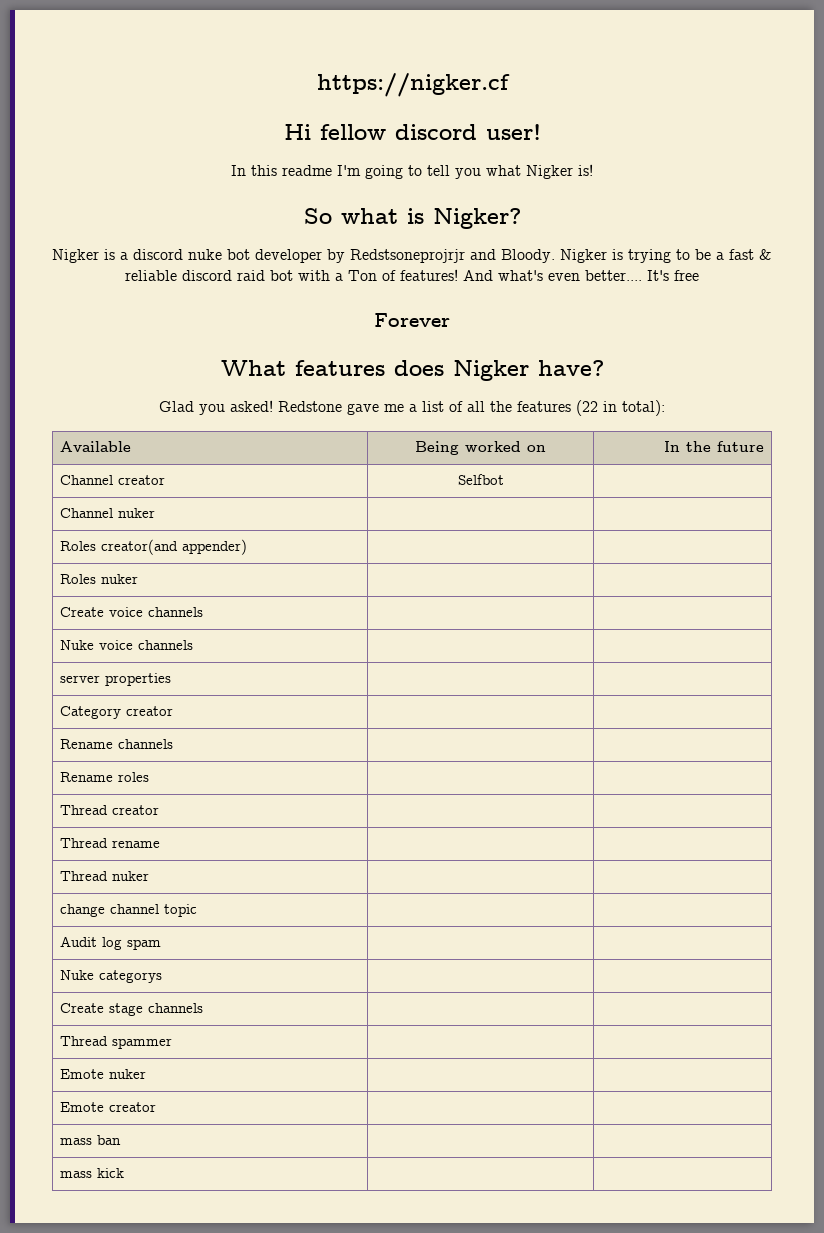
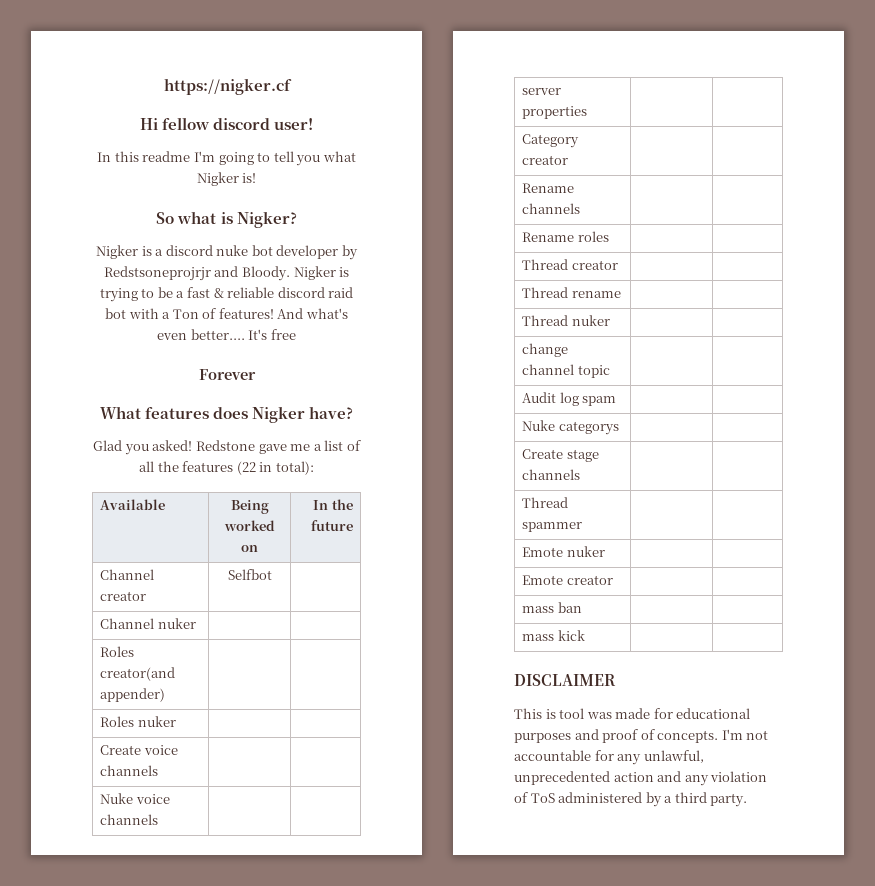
+ DISCLAIMER
+ This is tool was made for educational purposes and proof of concepts. I'm not accountable for any unlawful, unprecedented action and any violation of ToS administered by a third party.

